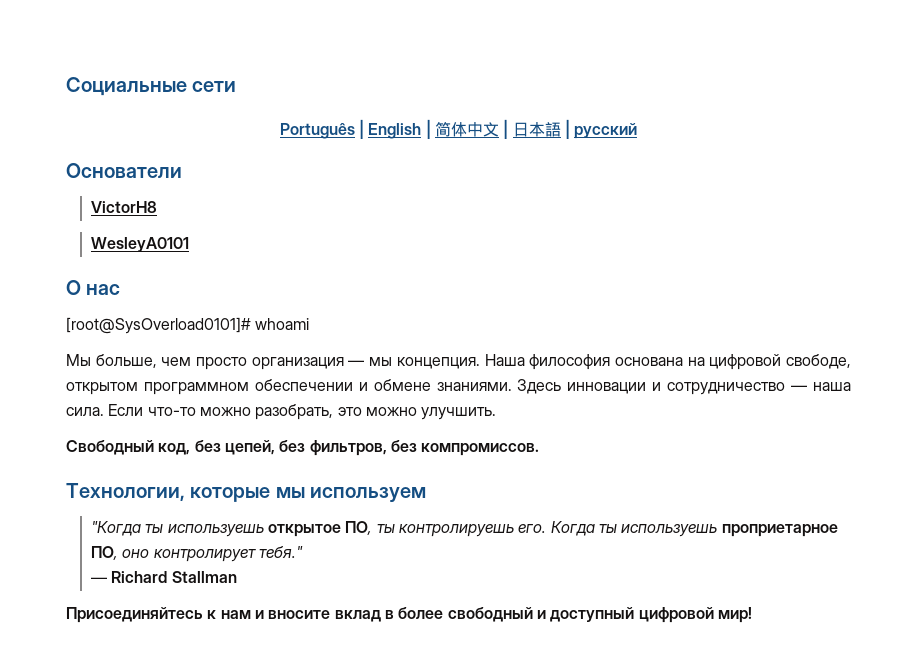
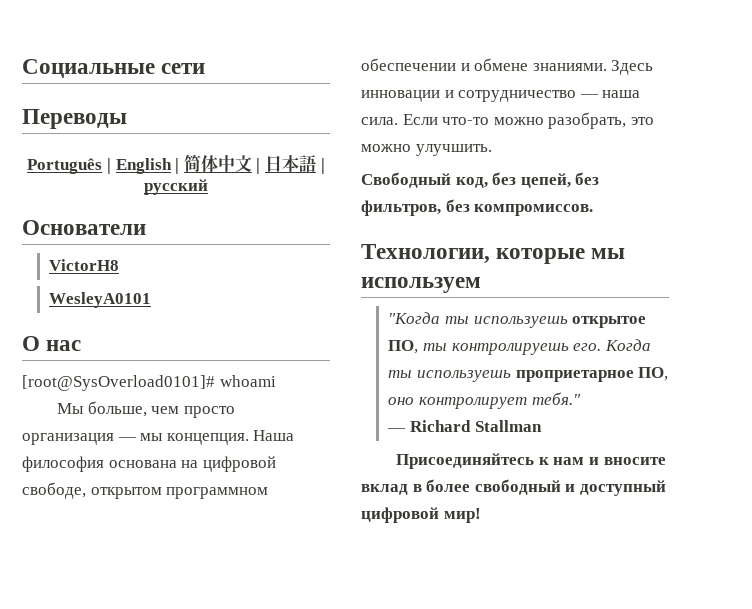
+ Переводы

